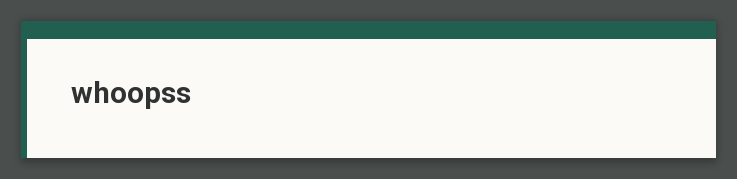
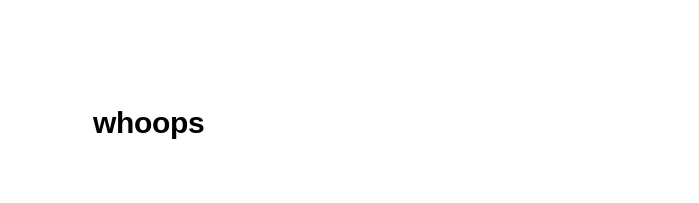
- whoopss
+ whoops

